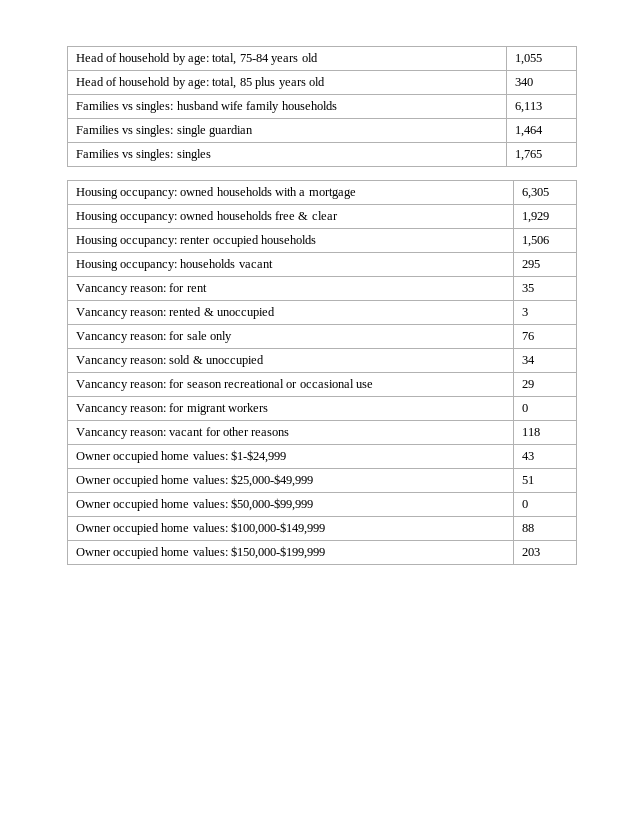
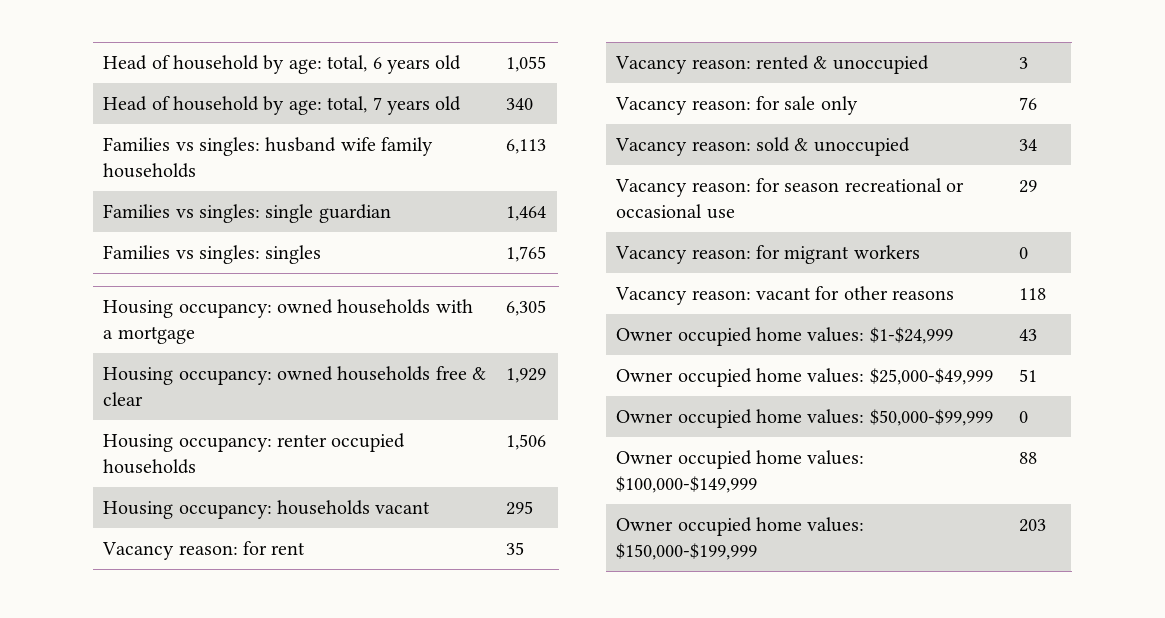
- Head of household by age: total, 75-84 years old | 1,055
+ Head of household by age: total, 6 years old | 1,055
- Head of household by age: total, 85 plus years old | 340
+ Head of household by age: total, 7 years old | 340
- Vancancy reason: for rent | 35
+ Vacancy reason: for rent | 35
- Vancancy reason: rented & unoccupied | 3
+ Vacancy reason: rented & unoccupied | 3
- Vancancy reason: for sale only | 76
+ Vacancy reason: for sale only | 76
- Vancancy reason: sold & unoccupied | 34
+ Vacancy reason: sold & unoccupied | 34
- Vancancy reason: for season recreational or occasional use | 29
+ Vacancy reason: for season recreational or occasional use | 29
- Vancancy reason: for migrant workers | 0
+ Vacancy reason: for migrant workers | 0
- Vancancy reason: vacant for other reasons | 118
+ Vacancy reason: vacant for other reasons | 118

